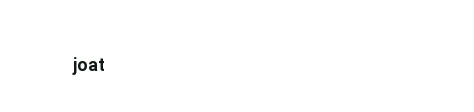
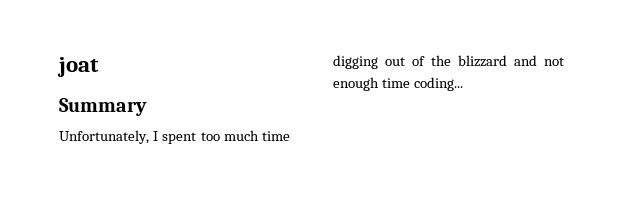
+ Summary
+ Unfortunately, I spent too much time digging out of the blizzard and not enough time coding...

